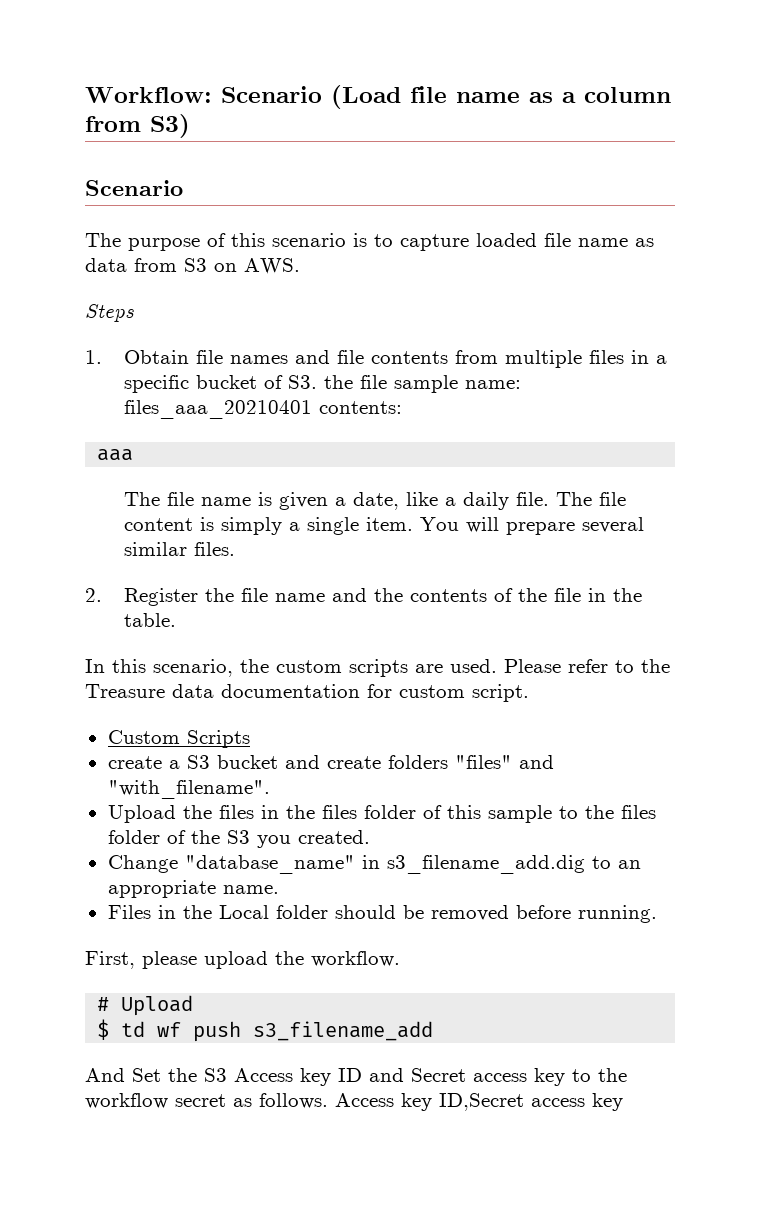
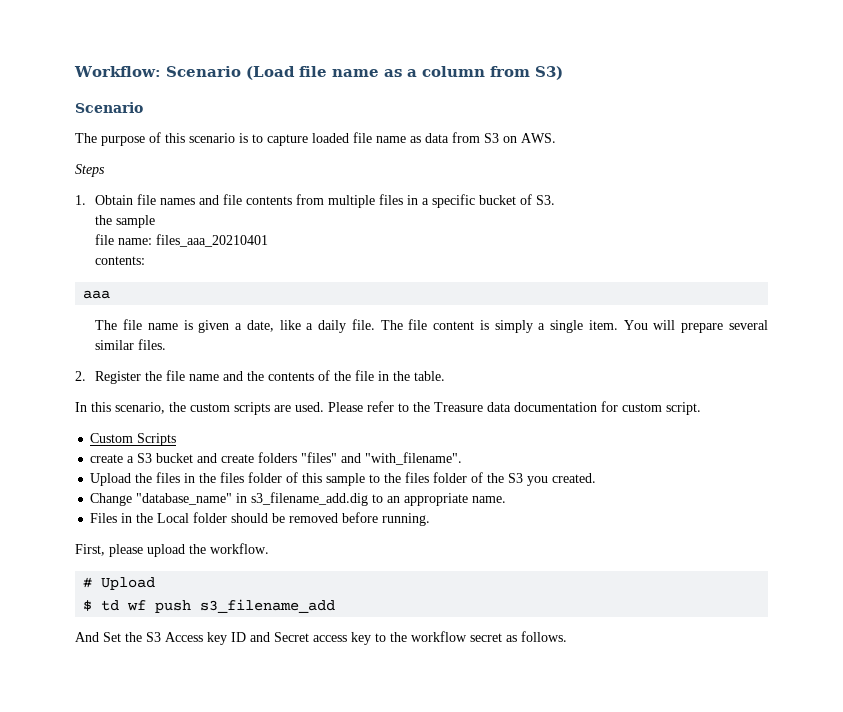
- 1. Obtain file names and file contents from multiple files in a specific bucket of S3. the file sample name: files_aaa_20210401 contents:
+ 1. Obtain file names and file contents from multiple files in a specific bucket of S3.
+ the sample
+ file name: files_aaa_20210401
+ contents:
- Access key ID,Secret access key

